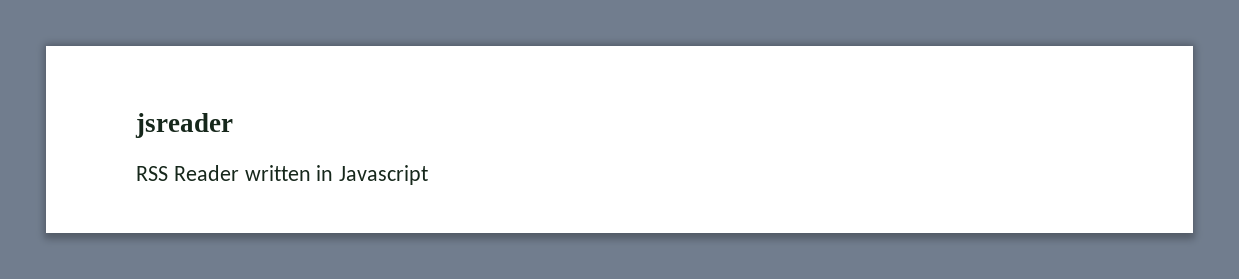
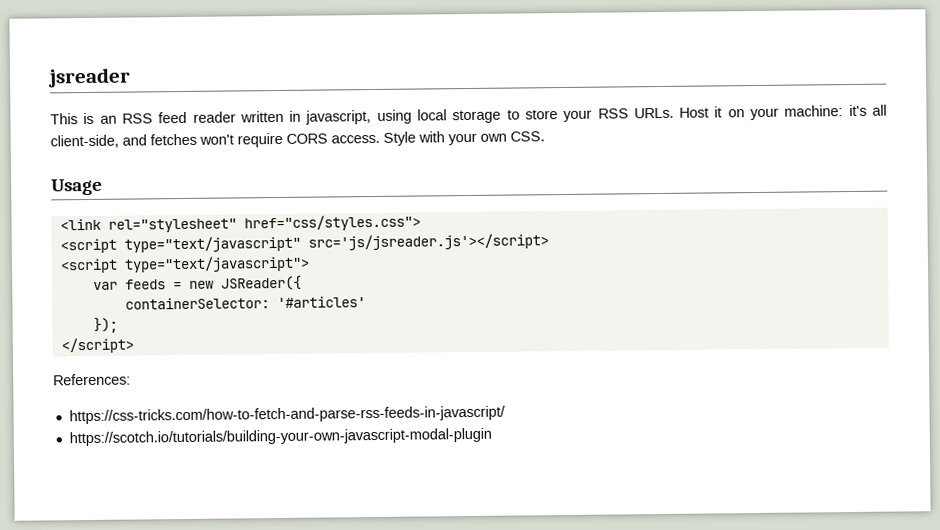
- RSS Reader written in Javascript
+ This is an RSS feed reader written in javascript, using local storage to store your RSS URLs. Host it on your machine: it's all client-side, and fetches won't require CORS access. Style with your own CSS.
+ Usage
+ <link rel="stylesheet" href="css/styles.css">
+ <script type="text/javascript" src='js/jsreader.js'></script>
+ <script type="text/javascript">
+ var feeds = new JSReader({
+ containerSelector: '#articles'
+ });
+ </script>
+ References:
+ https://css-tricks.com/how-to-fetch-and-parse-rss-feeds-in-javascript/
+ https://scotch.io/tutorials/building-your-own-javascript-modal-plugin

